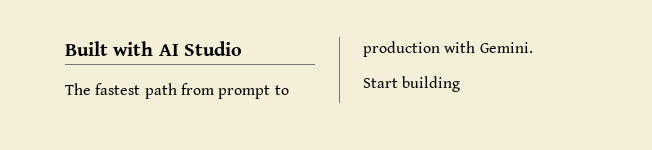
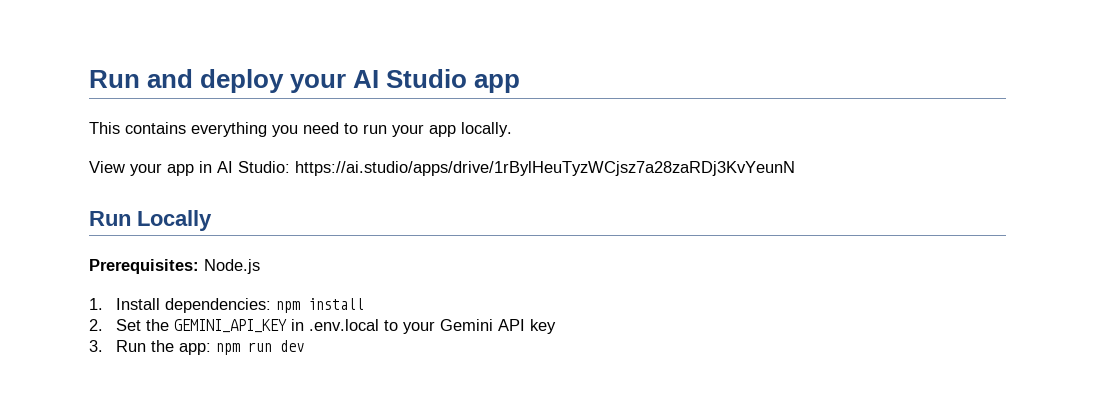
- Built with AI Studio
- The fastest path from prompt to production with Gemini.
- Start building
+ Run and deploy your AI Studio app
+ This contains everything you need to run your app locally.
+ View your app in AI Studio: https://ai.studio/apps/drive/1rBylHeuTyzWCjsz7a28zaRDj3KvYeunN
+ Run Locally
+ Prerequisites: Node.js
+ 1. Install dependencies: npm install
+ 2. Set the GEMINI_API_KEY in .env.local to your Gemini API key
+ 3. Run the app: npm run dev

